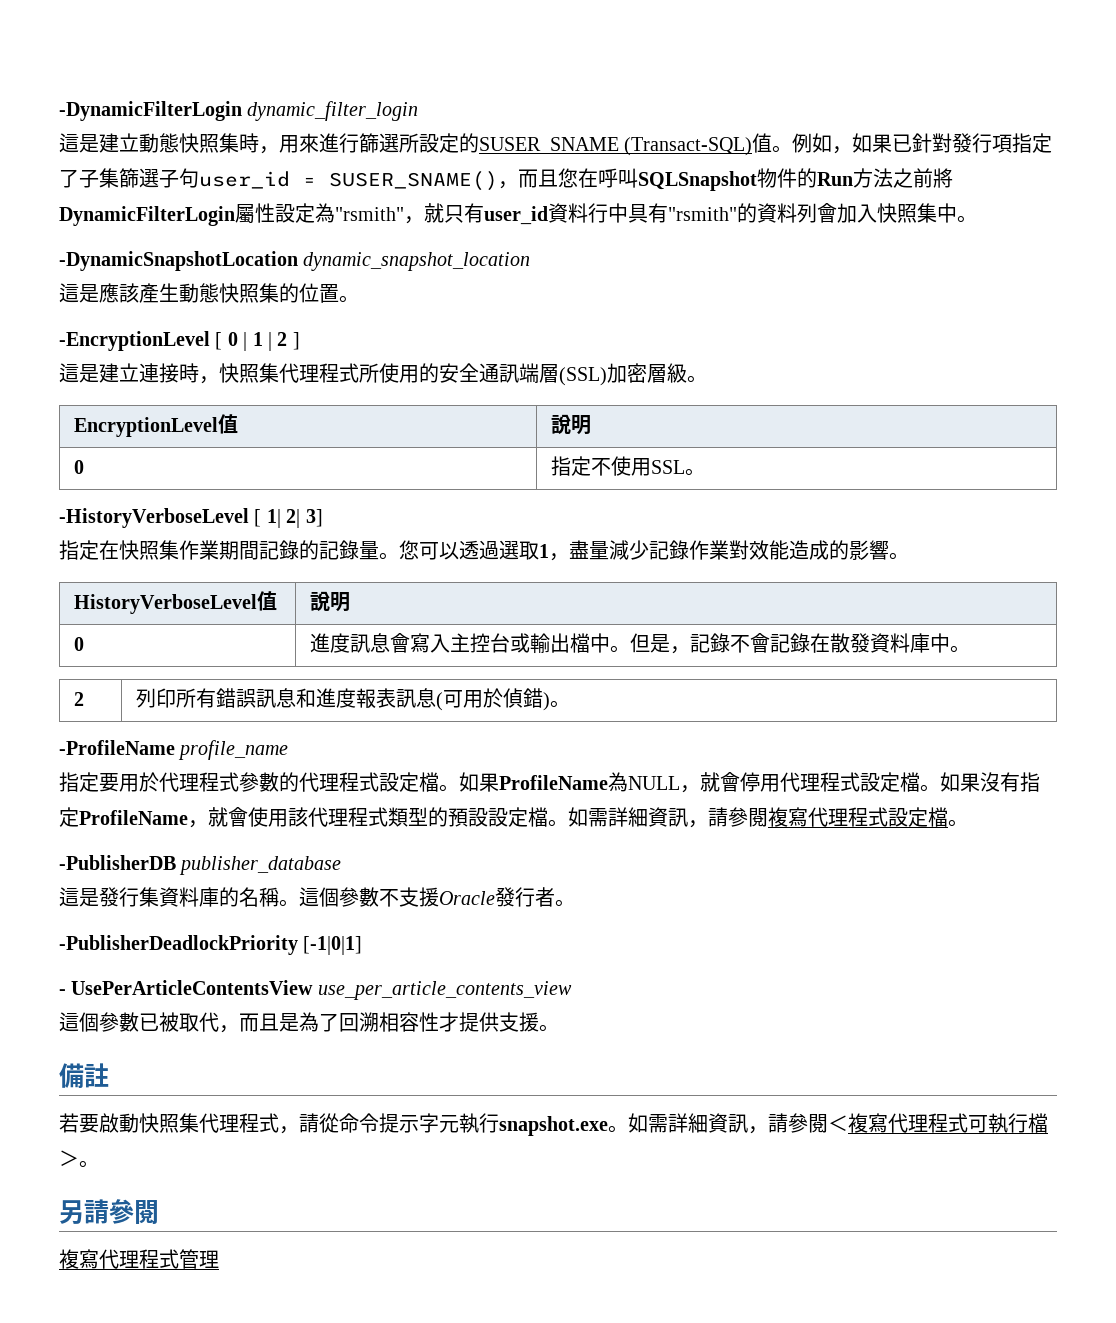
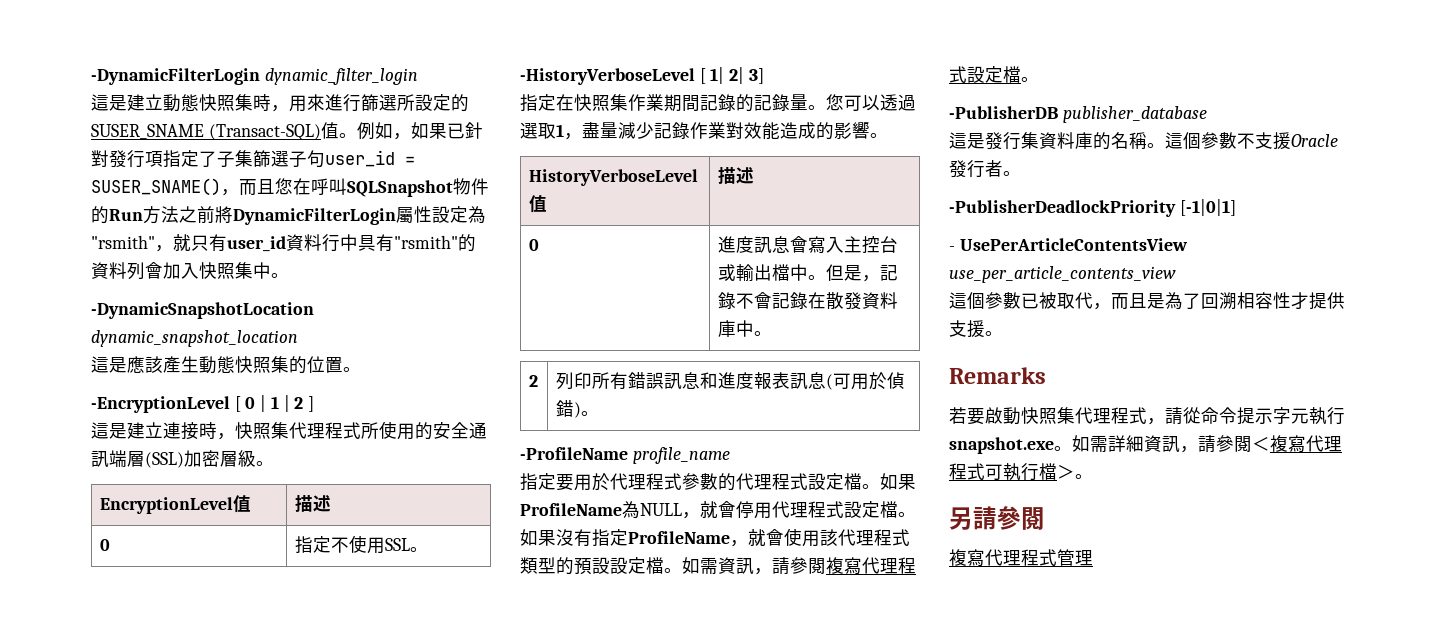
- EncryptionLevel值 | 說明
+ EncryptionLevel值 | 描述
- HistoryVerboseLevel值 | 說明
+ HistoryVerboseLevel值 | 描述
- 如需詳細資訊，請參閱複寫代理程式設定檔。
+ 如需資訊，請參閱複寫代理程式設定檔。
- 備註
+ Remarks

